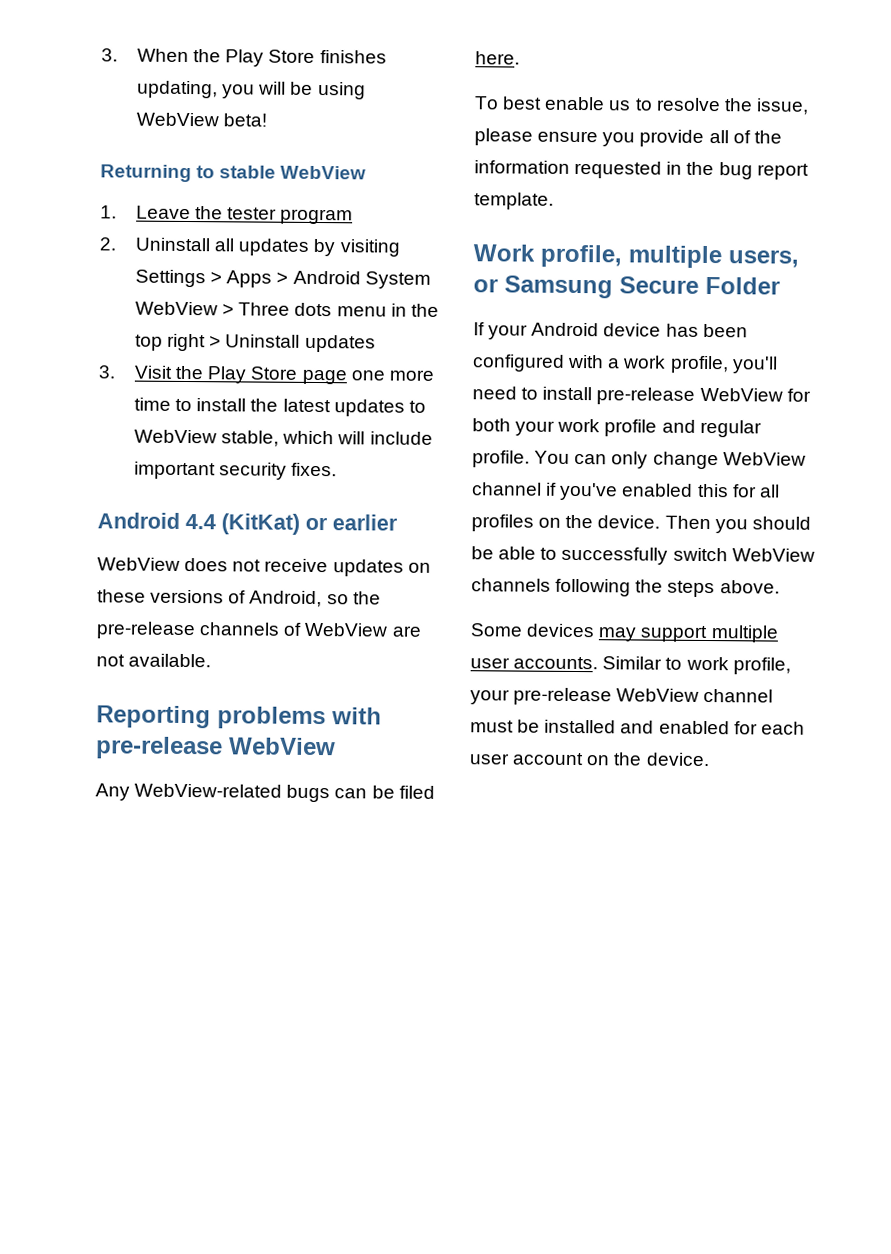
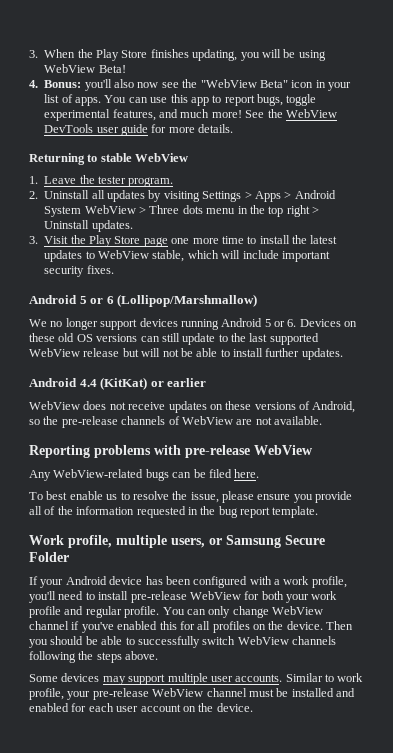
- 3. When the Play Store finishes updating, you will be using WebView beta!
+ 3. When the Play Store finishes updating, you will be using WebView Beta!
+ 4. Bonus: you'll also now see the "WebView Beta" icon in your list of apps. You can use this app to report bugs, toggle experimental features, and much more! See the WebView DevTools user guide for more details.
- 1. Leave the tester program
+ 1. Leave the tester program.
- 2. Uninstall all updates by visiting Settings > Apps > Android System WebView > Three dots menu in the top right > Uninstall updates
+ 2. Uninstall all updates by visiting Settings > Apps > Android System WebView > Three dots menu in the top right > Uninstall updates.
+ Android 5 or 6 (Lollipop/Marshmallow)
+ We no longer support devices running Android 5 or 6. Devices on these old OS versions can still update to the last supported WebView release but will not be able to install further updates.

